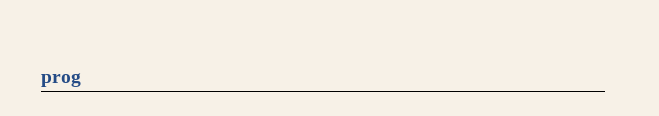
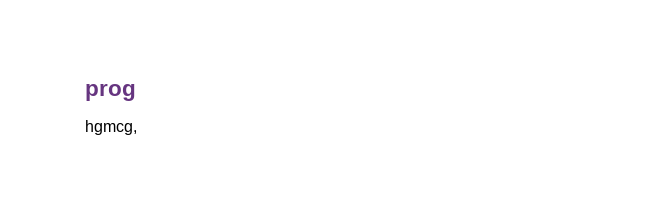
+ hgmcg,

